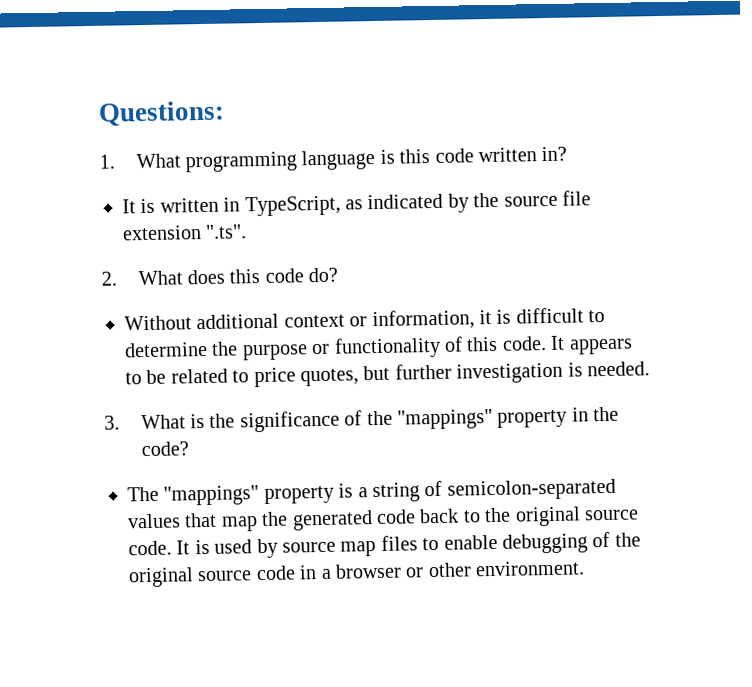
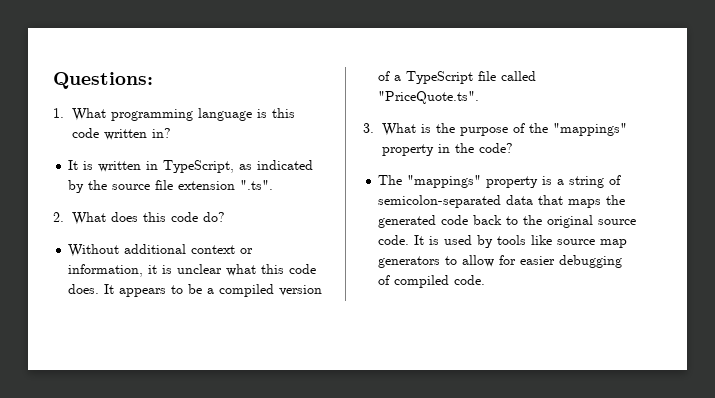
- Without additional context or information, it is difficult to determine the purpose or functionality of this code. It appears to be related to price quotes, but further investigation is needed.
+ Without additional context or information, it is unclear what this code does. It appears to be a compiled version of a TypeScript file called "PriceQuote.ts".
- 3. What is the significance of the "mappings" property in the code?
+ 3. What is the purpose of the "mappings" property in the code?
- The "mappings" property is a string of semicolon-separated values that map the generated code back to the original source code.
+ The "mappings" property is a string of semicolon-separated data that maps the generated code back to the original source code.
- It is used by source map files to enable debugging of the original source code in a browser or other environment.
+ It is used by tools like source map generators to allow for easier debugging of compiled code.

